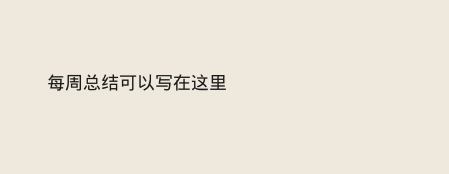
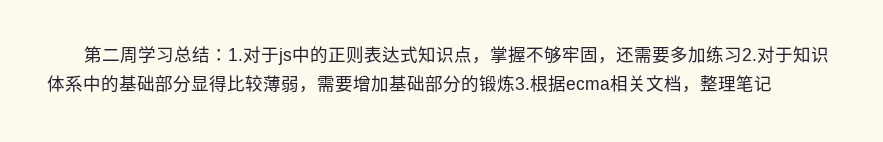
- 每周总结可以写在这里
+ 第二周学习总结：1.对于js中的正则表达式知识点，掌握不够牢固，还需要多加练习2.对于知识体系中的基础部分显得比较薄弱，需要增加基础部分的锻炼3.根据ecma相关文档，整理笔记

